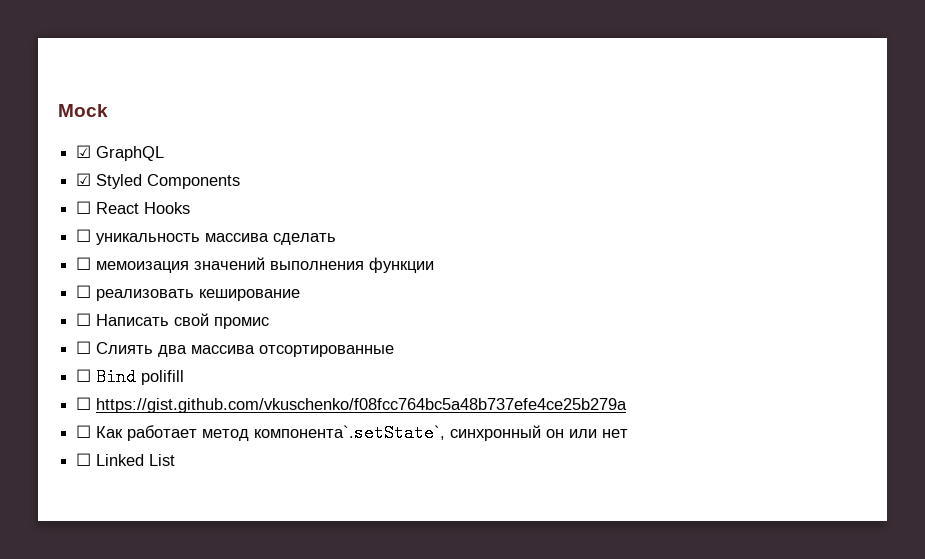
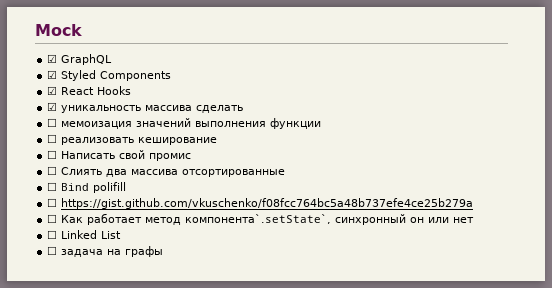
- ☐ React Hooks
+ ☑ React Hooks
- ☐ уникальность массива сделать
+ ☑ уникальность массива сделать
+ ☐ задача на графы

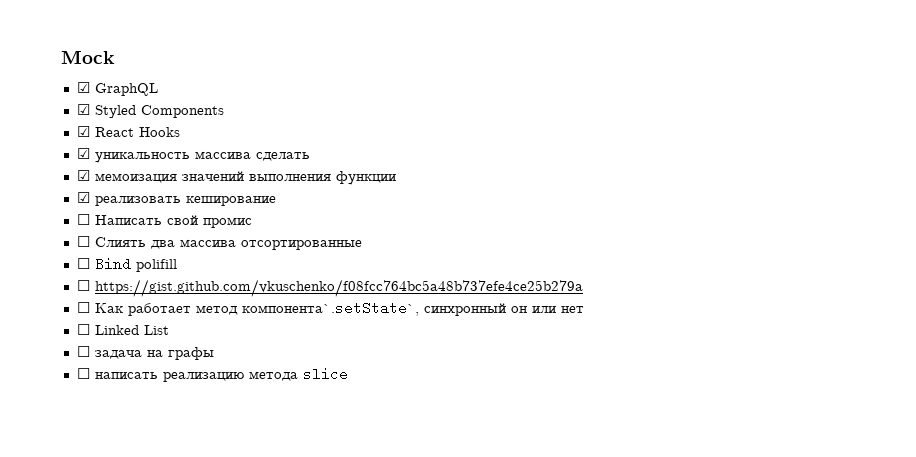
- ☐ мемоизация значений выполнения функции
+ ☑ мемоизация значений выполнения функции
- ☐ реализовать кеширование
+ ☑ реализовать кеширование
+ ☐ написать реализацию метода slice

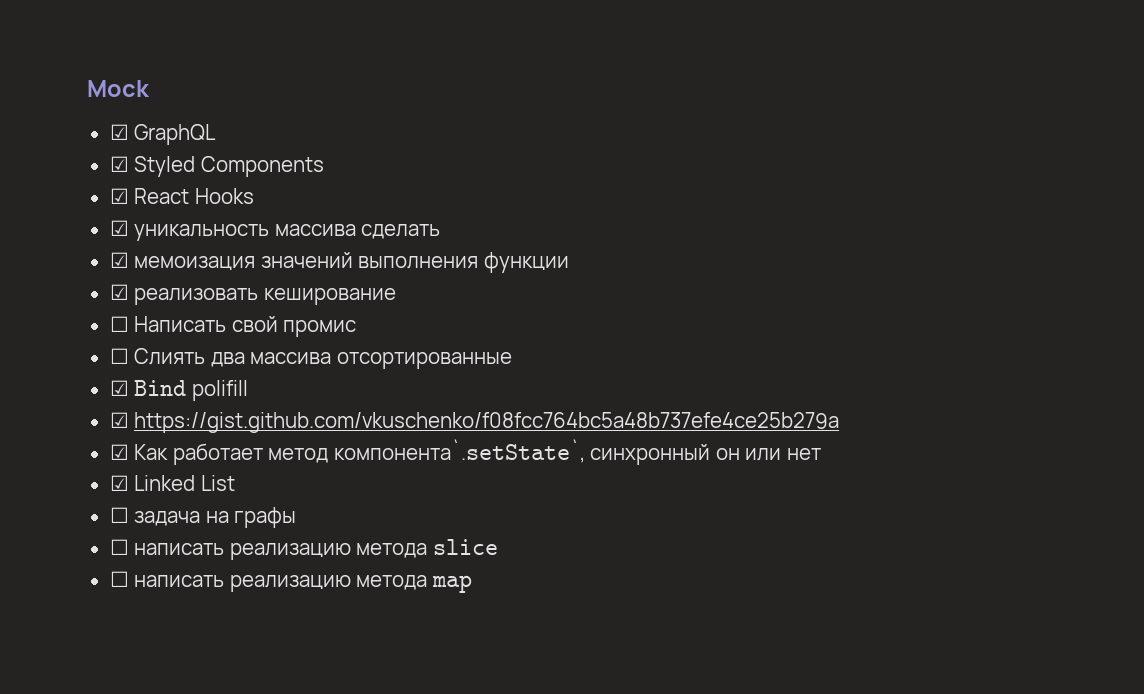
- ☐ Bind polifill
+ ☑ Bind polifill
- ☐ https://gist.github.com/vkuschenko/f08fcc764bc5a48b737efe4ce25b279a
+ ☑ https://gist.github.com/vkuschenko/f08fcc764bc5a48b737efe4ce25b279a
- ☐ Как работает метод компонента`.setState`, синхронный он или нет
+ ☑ Как работает метод компонента`.setState`, синхронный он или нет
- ☐ Linked List
+ ☑ Linked List
+ ☐ написать реализацию метода map

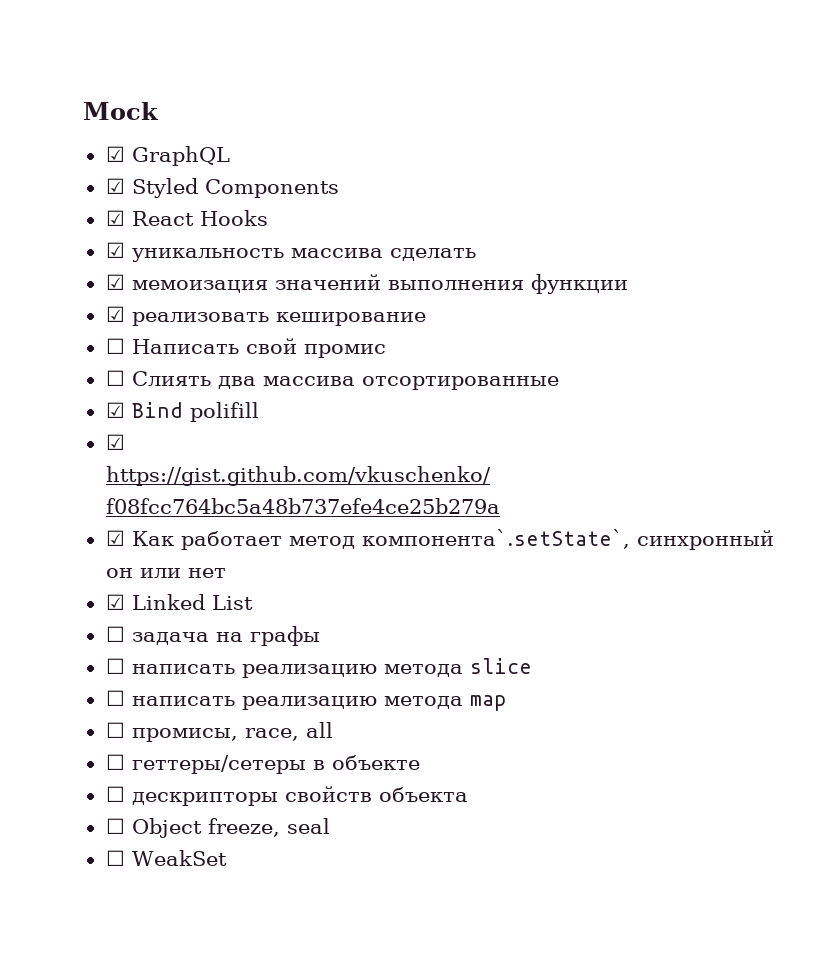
+ ☐ промисы, race, all
+ ☐ геттеры/сетеры в объекте
+ ☐ дескрипторы свойств объекта
+ ☐ Object freeze, seal
+ ☐ WeakSet

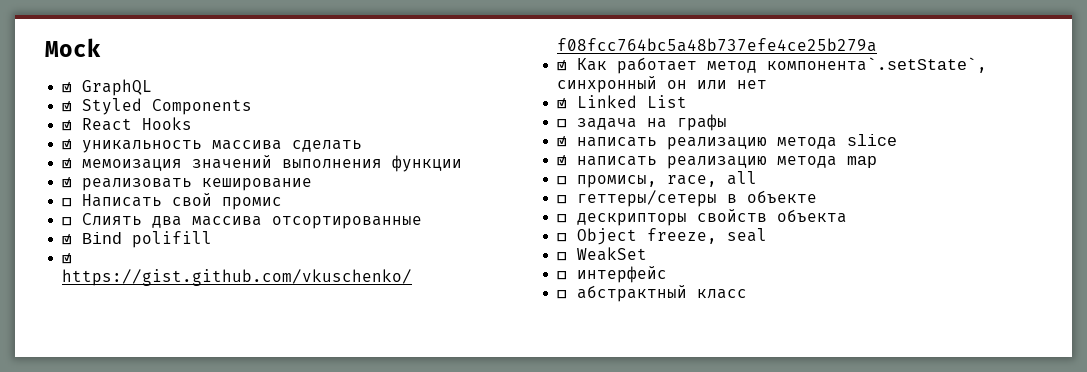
- ☐ написать реализацию метода slice
+ ☑ написать реализацию метода slice
- ☐ написать реализацию метода map
+ ☑ написать реализацию метода map
+ ☐ интерфейс
+ ☐ абстрактный класс

